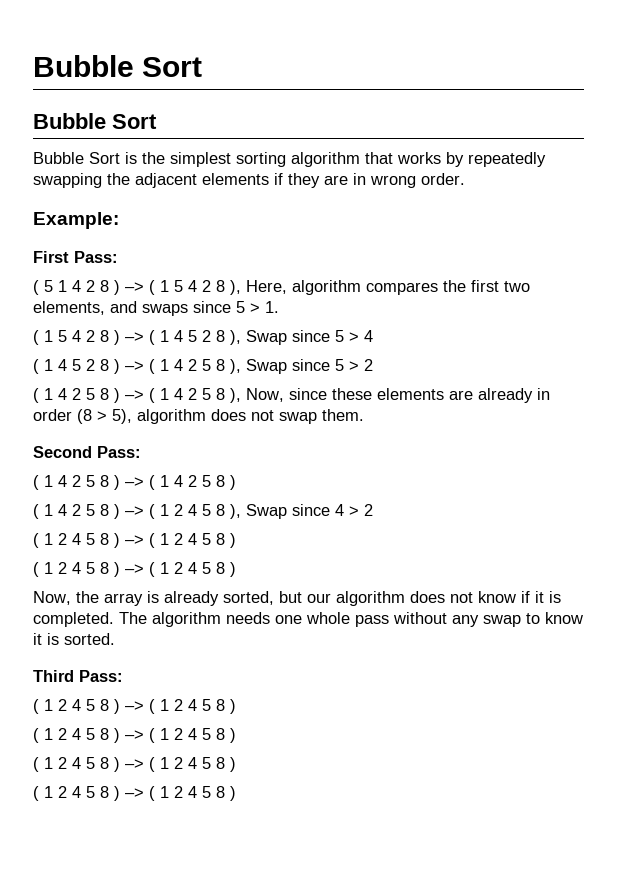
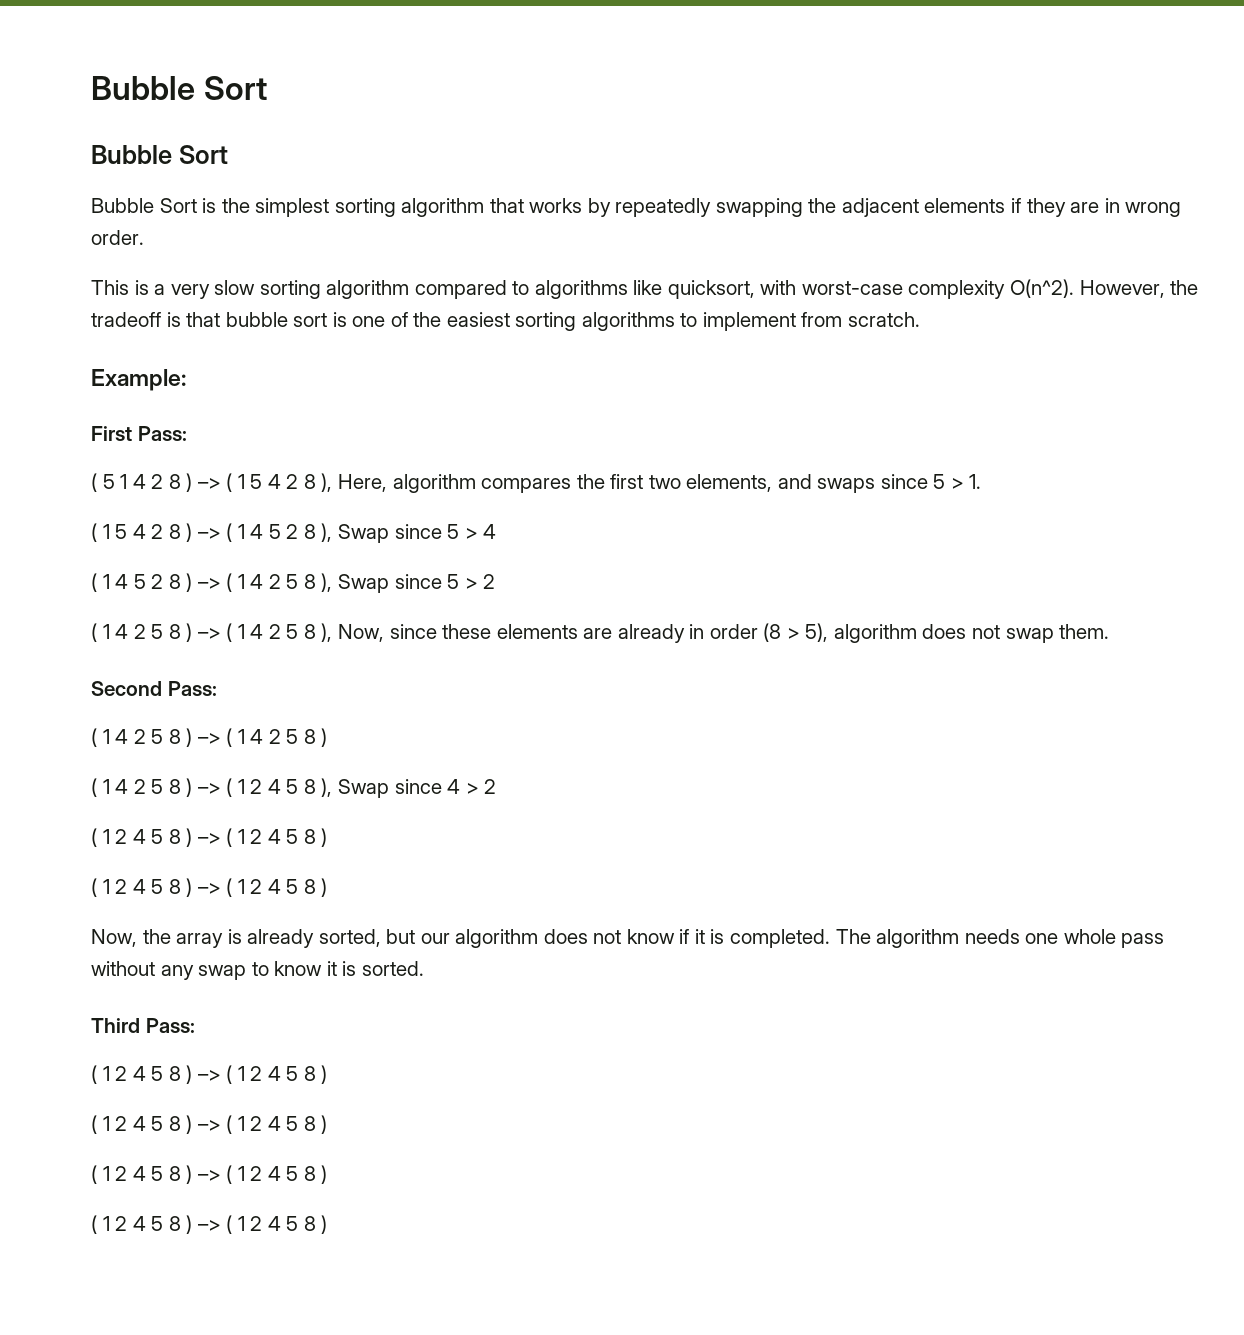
+ This is a very slow sorting algorithm compared to algorithms like quicksort, with worst-case complexity O(n^2). However, the tradeoff is that bubble sort is one of the easiest sorting algorithms to implement from scratch.

